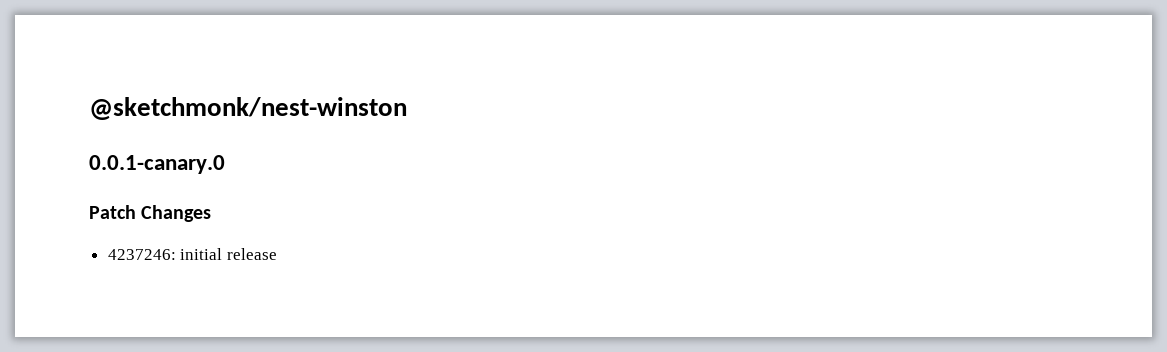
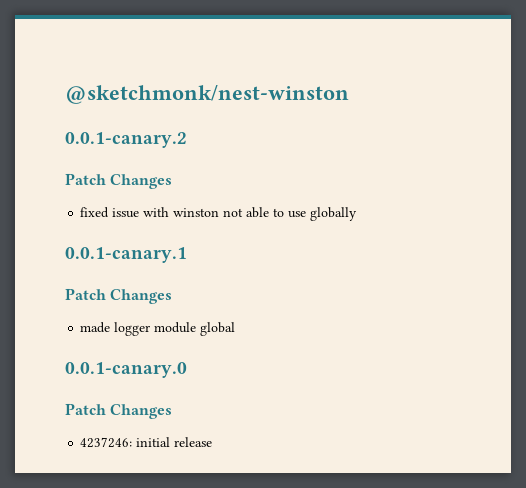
+ 0.0.1-canary.2
+ Patch Changes
+ fixed issue with winston not able to use globally
+ 0.0.1-canary.1
+ Patch Changes
+ made logger module global

